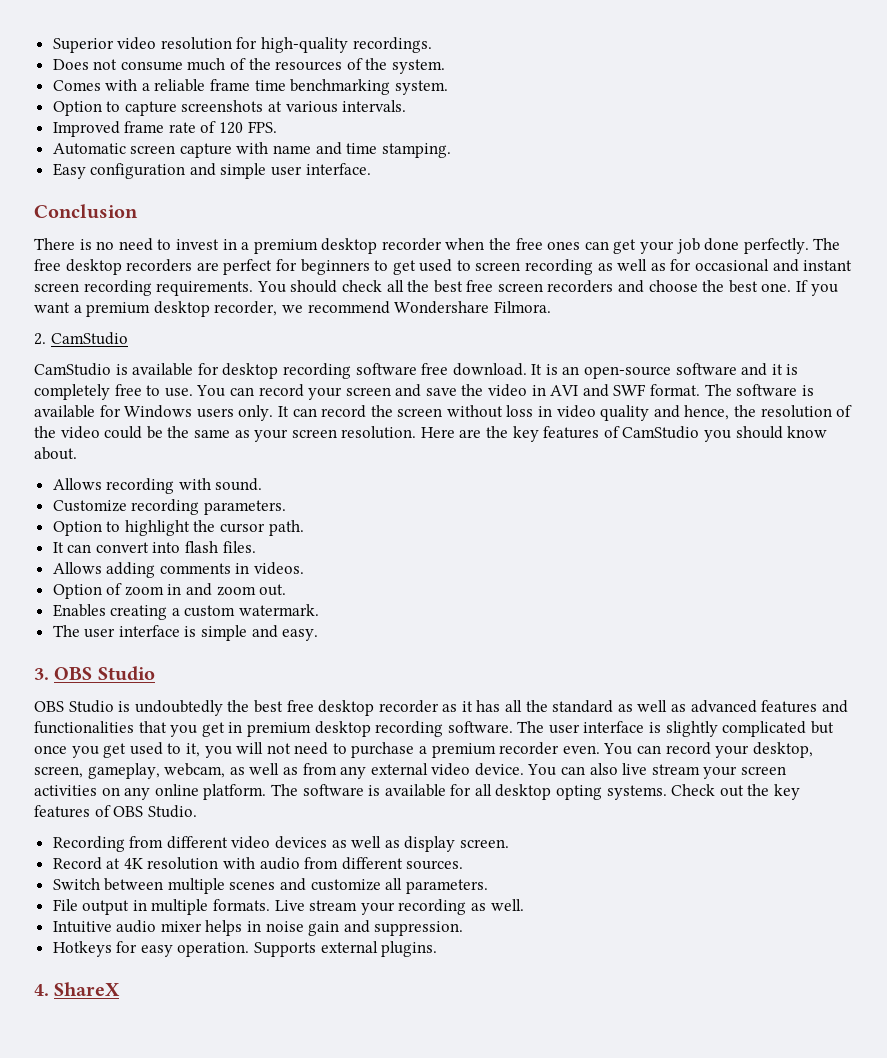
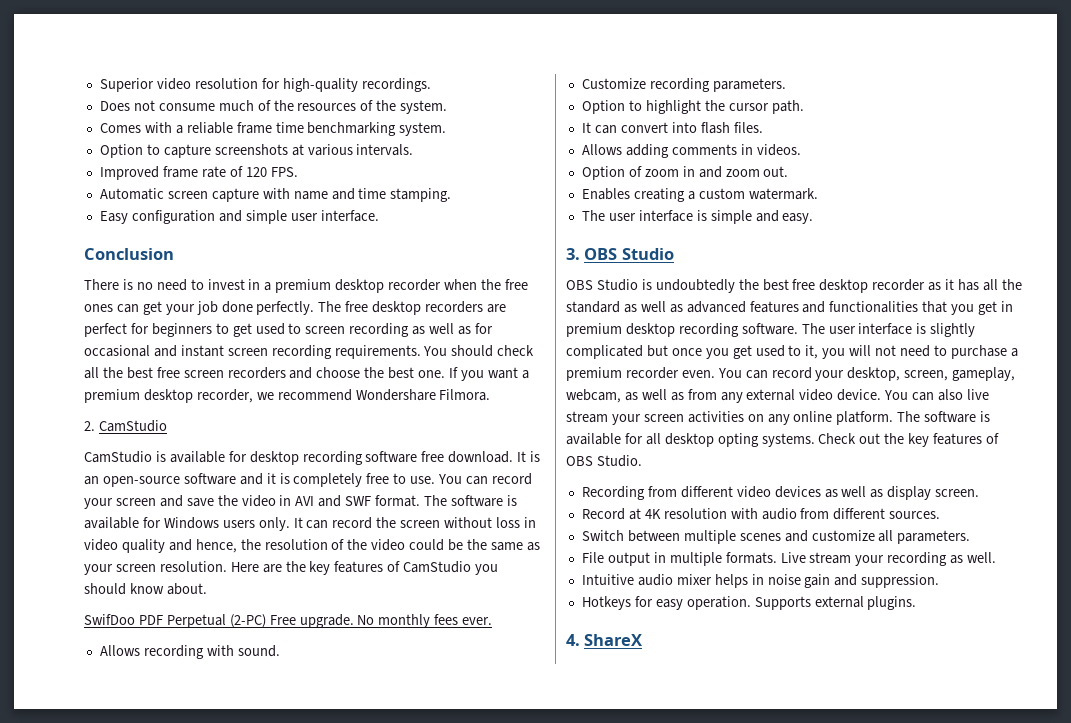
+ SwifDoo PDF Perpetual (2-PC) Free upgrade. No monthly fees ever.

